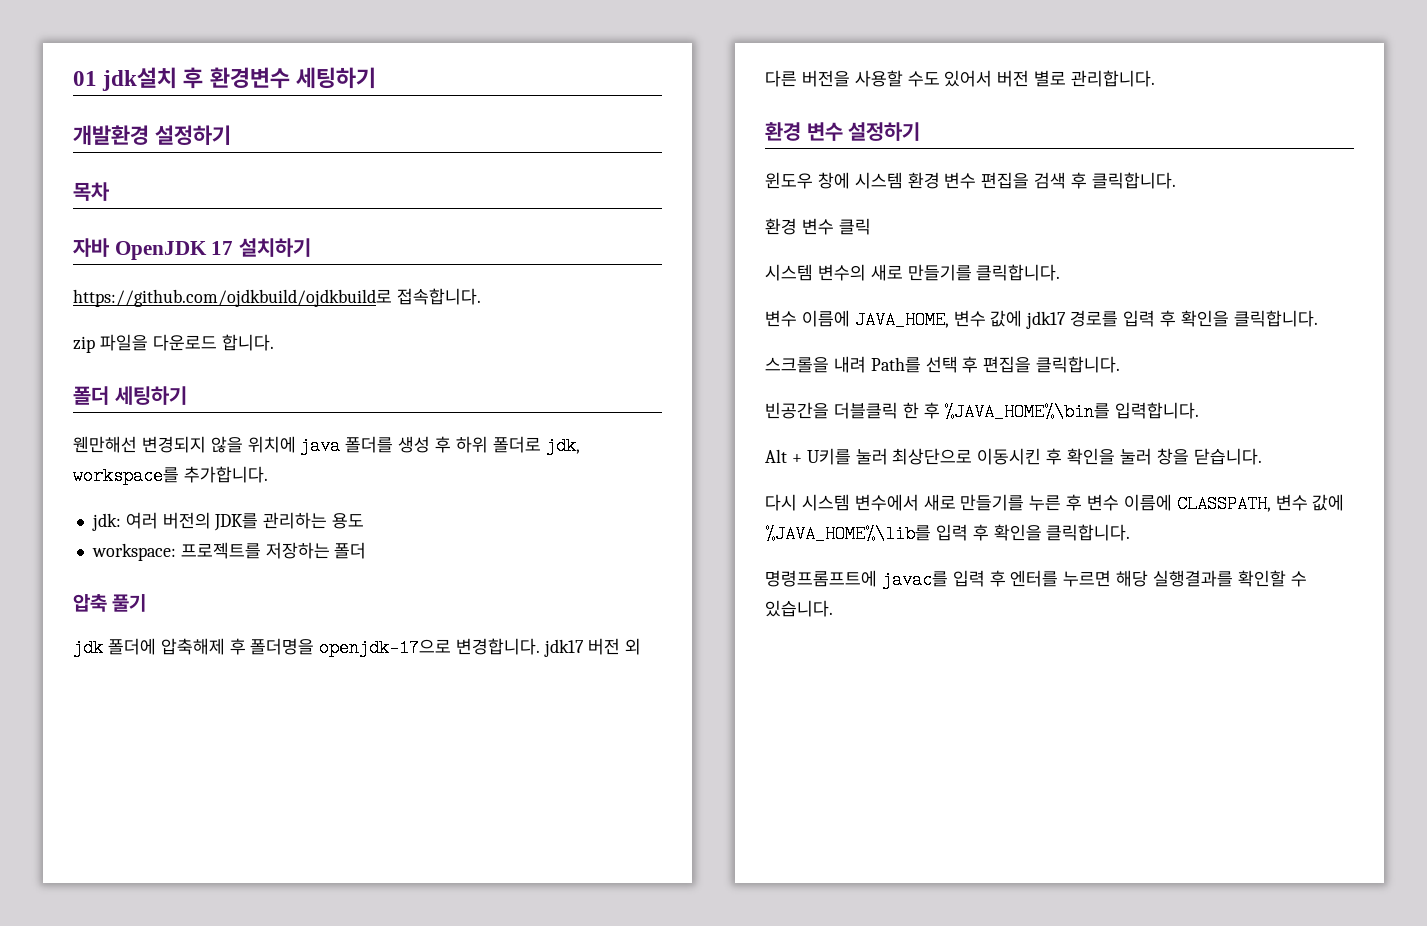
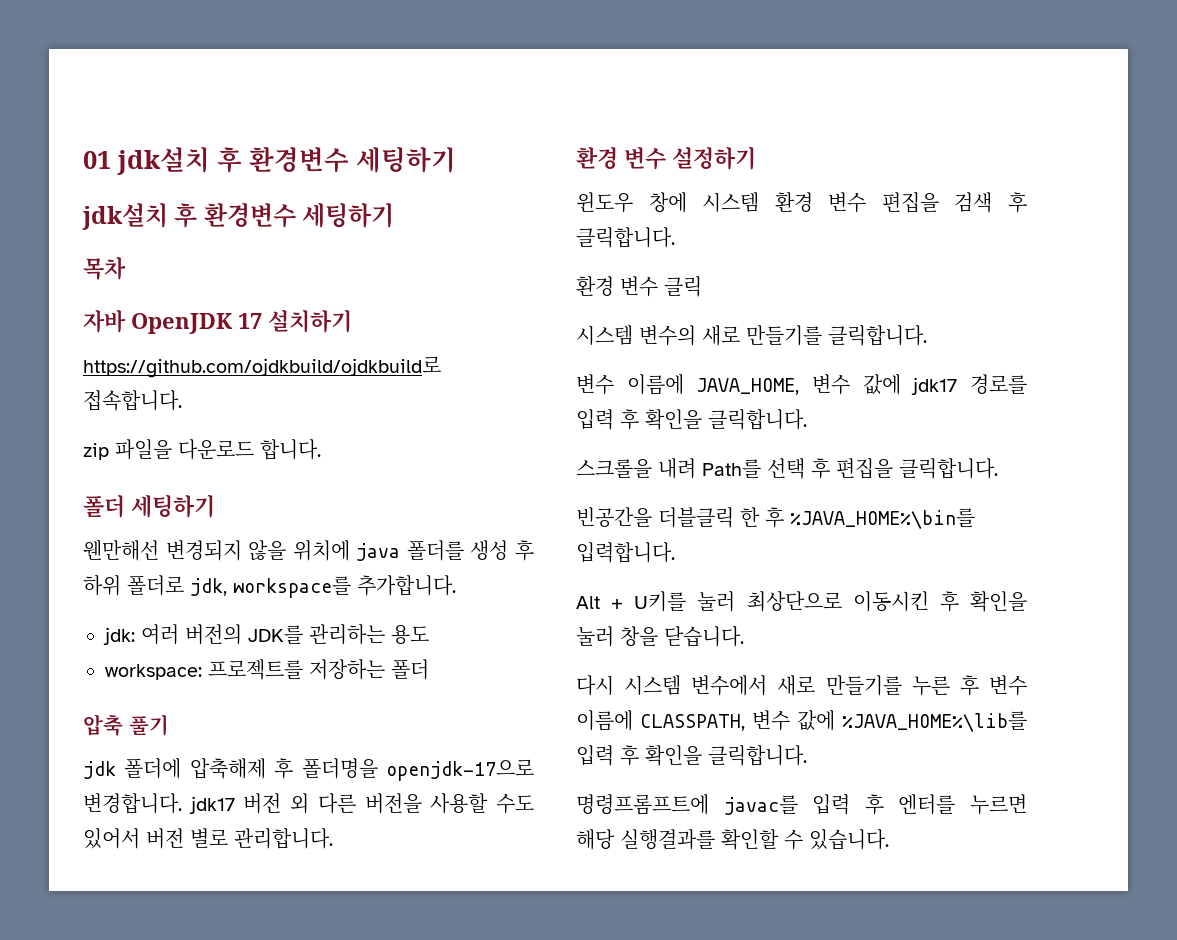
  01 jdk설치 후 환경변수 세팅하기
- 개발환경 설정하기
+ jdk설치 후 환경변수 세팅하기

